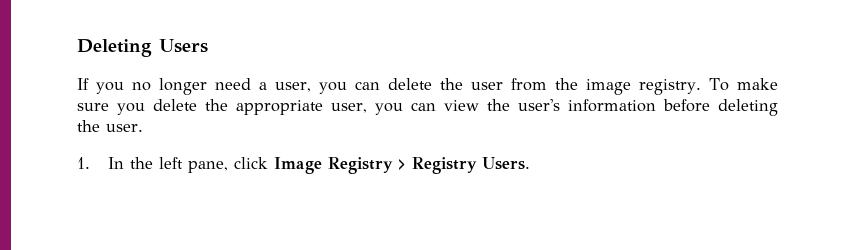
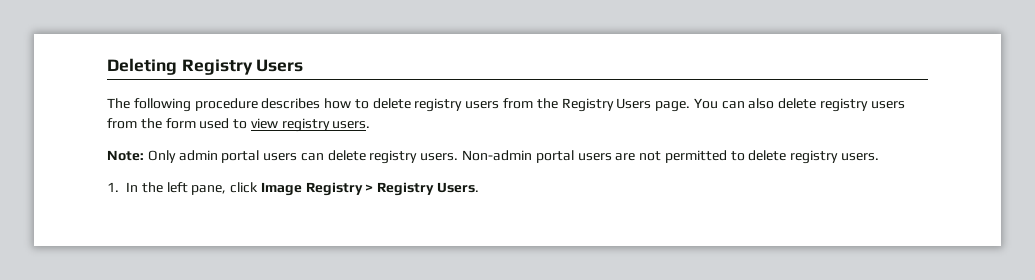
- Deleting Users
+ Deleting Registry Users
- If you no longer need a user, you can delete the user from the image registry. To make sure you delete the appropriate user, you can view the user's information before deleting the user.
+ The following procedure describes how to delete registry users from the Registry Users page. You can also delete registry users from the form used to view registry users.
+ Note: Only admin portal users can delete registry users. Non-admin portal users are not permitted to delete registry users.

